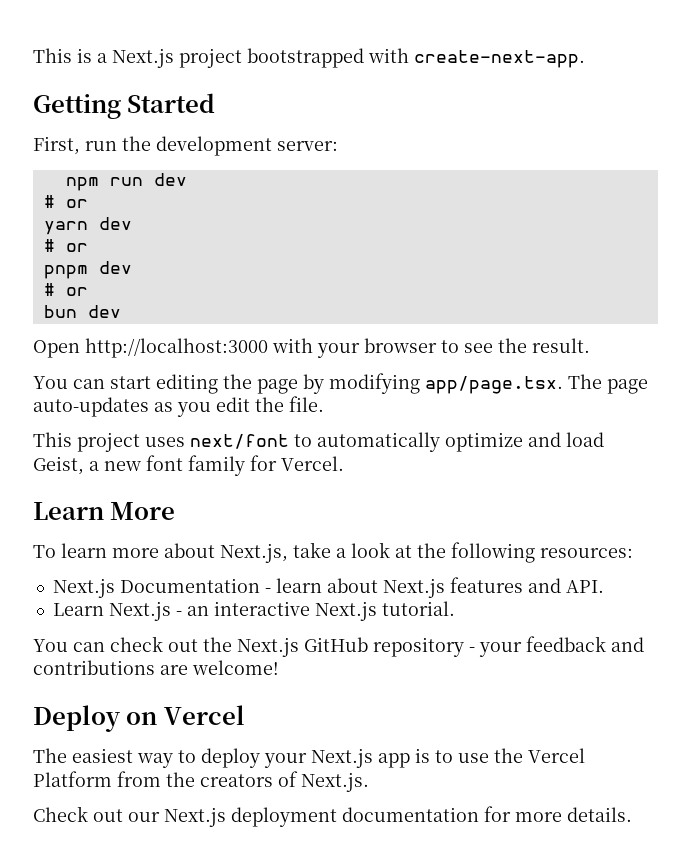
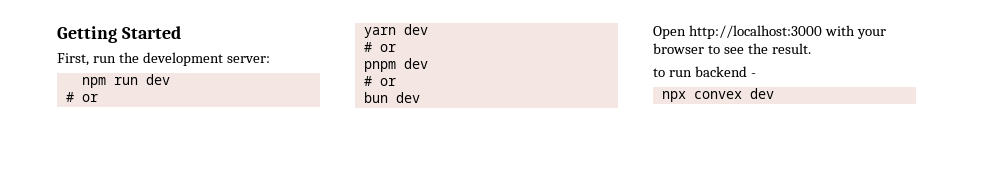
- This is a Next.js project bootstrapped with create-next-app.
- You can start editing the page by modifying app/page.tsx. The page auto-updates as you edit the file.
- This project uses next/font to automatically optimize and load Geist, a new font family for Vercel.
- Learn More
- To learn more about Next.js, take a look at the following resources:
- Next.js Documentation - learn about Next.js features and API.
- Learn Next.js - an interactive Next.js tutorial.
- You can check out the Next.js GitHub repository - your feedback and contributions are welcome!
- Deploy on Vercel
- The easiest way to deploy your Next.js app is to use the Vercel Platform from the creators of Next.js.
- Check out our Next.js deployment documentation for more details.
+ to run backend -
+ npx convex dev

